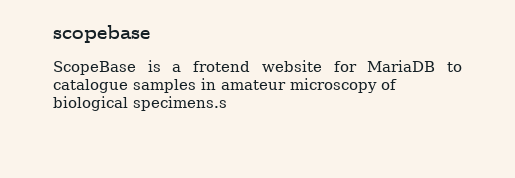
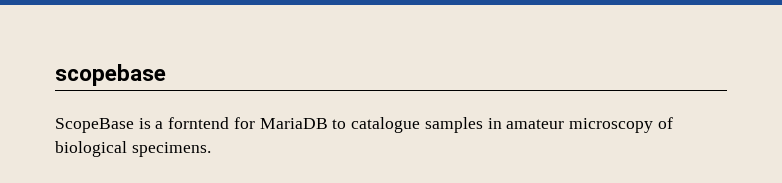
- ScopeBase is a frotend website for MariaDB to catalogue samples in amateur microscopy of biological specimens.s
+ ScopeBase is a forntend for MariaDB to catalogue samples in amateur microscopy of biological specimens.

